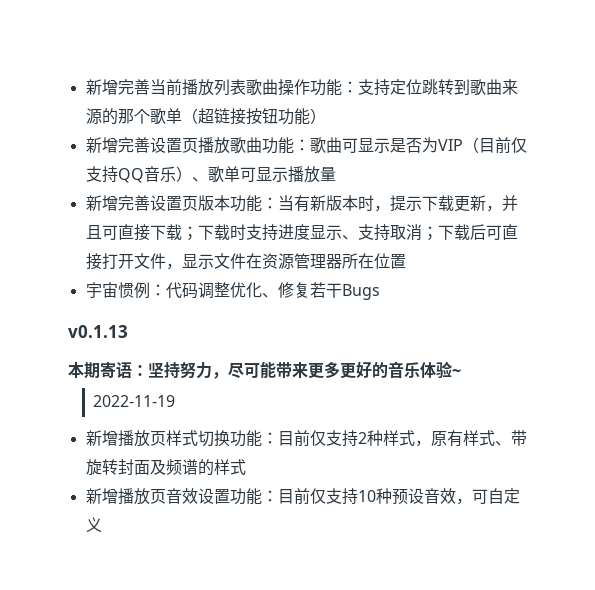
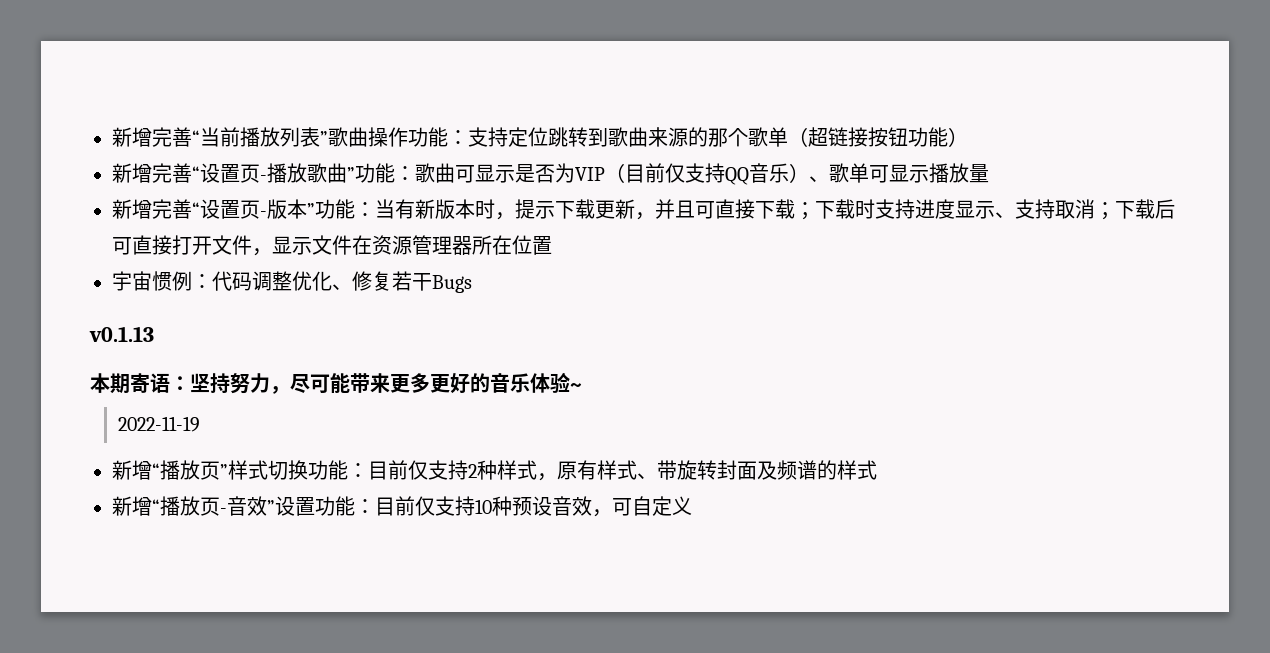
- 新增完善当前播放列表歌曲操作功能：支持定位跳转到歌曲来源的那个歌单（超链接按钮功能）
+ 新增完善“当前播放列表”歌曲操作功能：支持定位跳转到歌曲来源的那个歌单（超链接按钮功能）
- 新增完善设置页播放歌曲功能：歌曲可显示是否为VIP（目前仅支持QQ音乐）、歌单可显示播放量
+ 新增完善“设置页-播放歌曲”功能：歌曲可显示是否为VIP（目前仅支持QQ音乐）、歌单可显示播放量
- 新增完善设置页版本功能：当有新版本时，提示下载更新，并且可直接下载；下载时支持进度显示、支持取消；下载后可直接打开文件，显示文件在资源管理器所在位置
+ 新增完善“设置页-版本”功能：当有新版本时，提示下载更新，并且可直接下载；下载时支持进度显示、支持取消；下载后可直接打开文件，显示文件在资源管理器所在位置
- 新增播放页样式切换功能：目前仅支持2种样式，原有样式、带旋转封面及频谱的样式
+ 新增“播放页”样式切换功能：目前仅支持2种样式，原有样式、带旋转封面及频谱的样式
- 新增播放页音效设置功能：目前仅支持10种预设音效，可自定义
+ 新增“播放页-音效”设置功能：目前仅支持10种预设音效，可自定义

